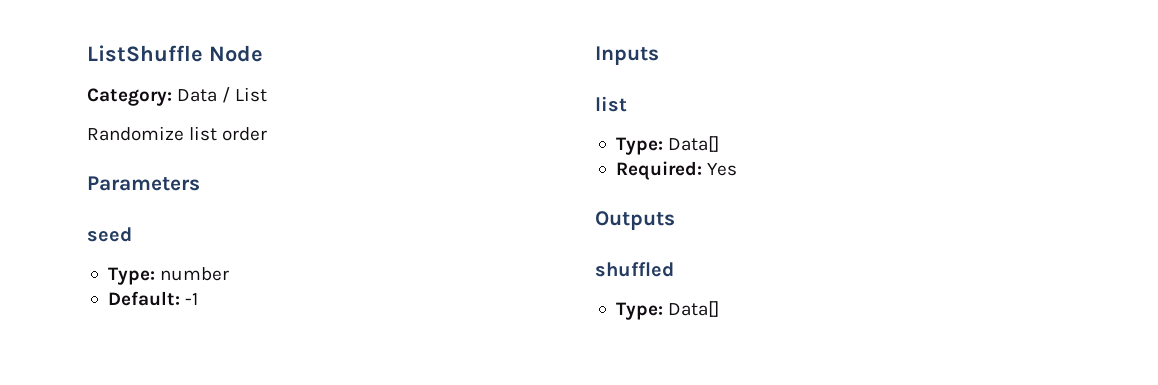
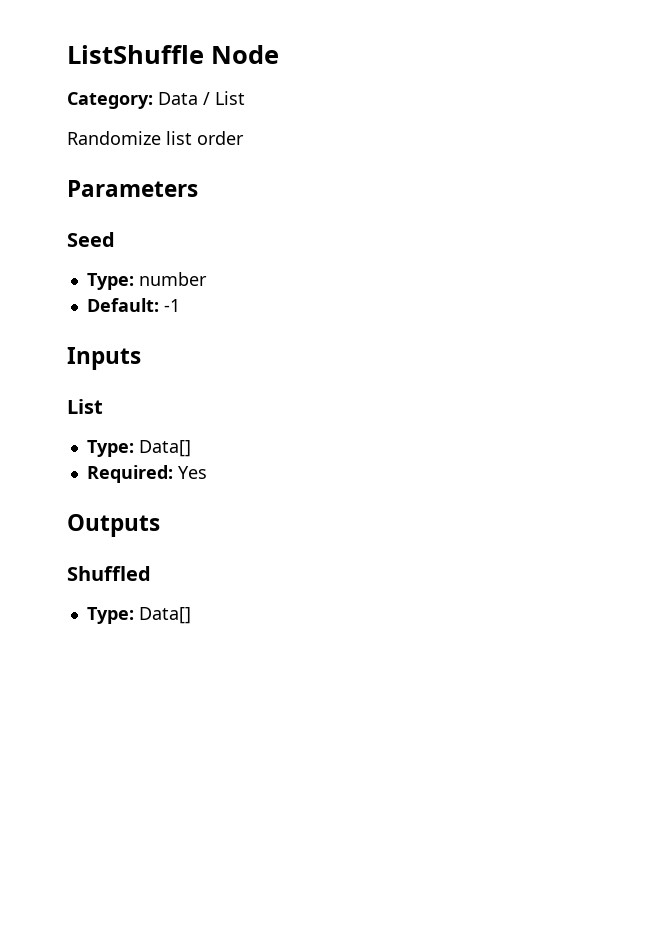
- seed
+ Seed
  Inputs
- list
+ List
- shuffled
+ Shuffled

